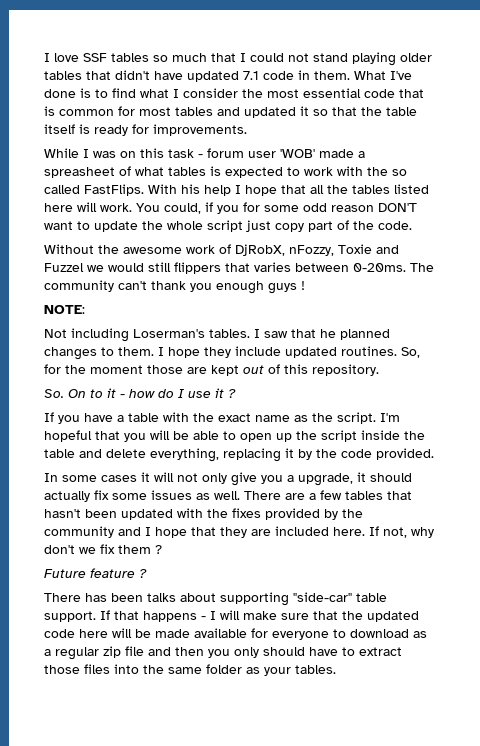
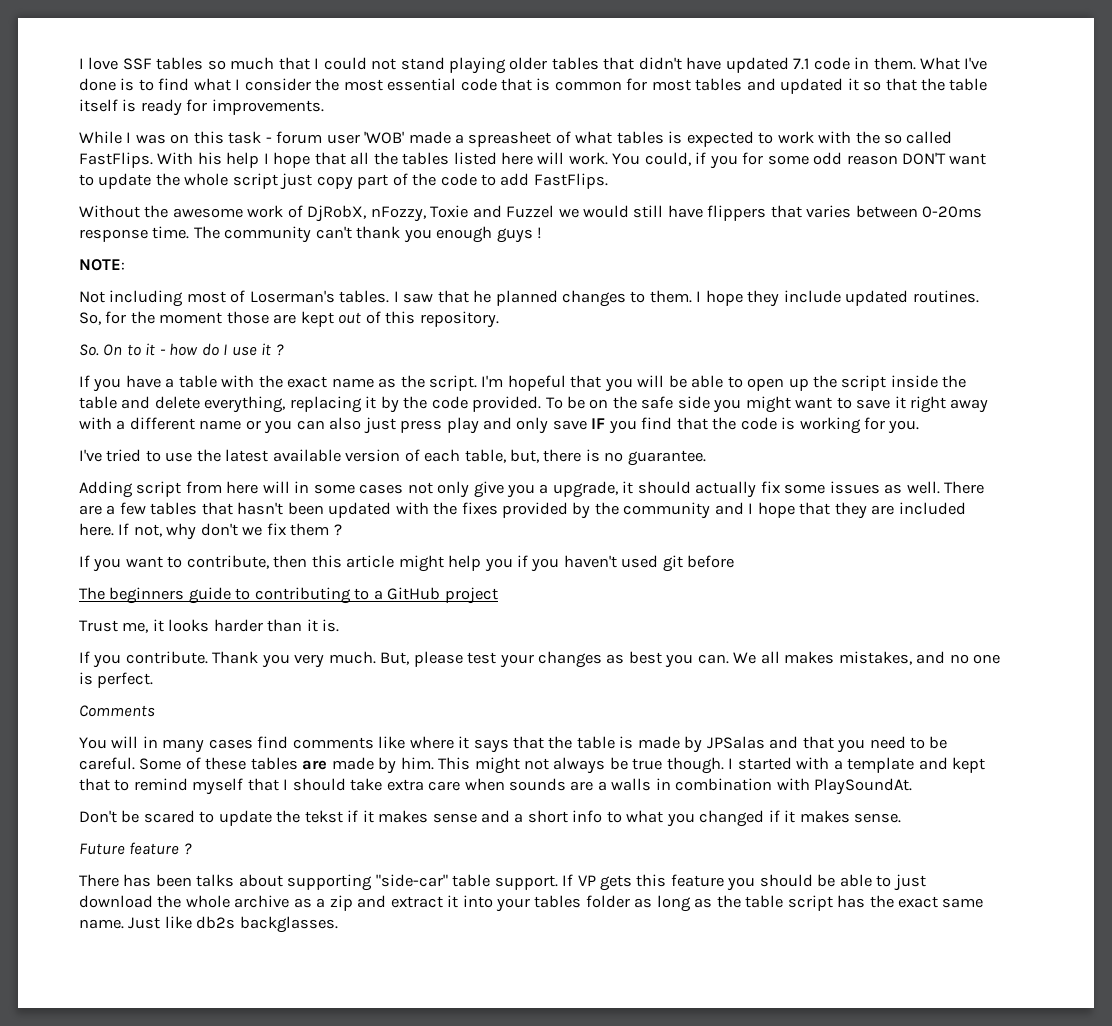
- You could, if you for some odd reason DON'T want to update the whole script just copy part of the code.
+ You could, if you for some odd reason DON'T want to update the whole script just copy part of the code to add FastFlips.
- Without the awesome work of DjRobX, nFozzy, Toxie and Fuzzel we would still flippers that varies between 0-20ms.
+ Without the awesome work of DjRobX, nFozzy, Toxie and Fuzzel we would still have flippers that varies between 0-20ms response time.
- Not including Loserman's tables.
+ Not including most of Loserman's tables.
- I'm hopeful that you will be able to open up the script inside the table and delete everything, replacing it by the code provided.
- In some cases it will not only give you a upgrade, it should actually fix some issues as well.
+ I'm hopeful that you will be able to open up the script inside the table and delete everything, replacing it by the code provided. To be on the safe side you might want to save it right away with a different name or you can also just press play and only save IF you find that the code is working for you.
+ I've tried to use the latest available version of each table, but, there is no guarantee.
+ Adding script from here will in some cases not only give you a upgrade, it should actually fix some issues as well.
+ If you want to contribute, then this article might help you if you haven't used git before
+ The beginners guide to contributing to a GitHub project
+ Trust me, it looks harder than it is.
+ If you contribute. Thank you very much. But, please test your changes as best you can. We all makes mistakes, and no one is perfect.
+ Comments
+ You will in many cases find comments like where it says that the table is made by JPSalas and that you need to be careful. Some of these tables are made by him. This might not always be true though. I started with a template and kept that to remind myself that I should take extra care when sounds are a walls in combination with PlaySoundAt.
+ Don't be scared to update the tekst if it makes sense and a short info to what you changed if it makes sense.
- If that happens - I will make sure that the updated code here will be made available for everyone to download as a regular zip file and then you only should have to extract those files into the same folder as your tables.
+ If VP gets this feature you should be able to just download the whole archive as a zip and extract it into your tables folder as long as the table script has the exact same name. Just like db2s backglasses.

